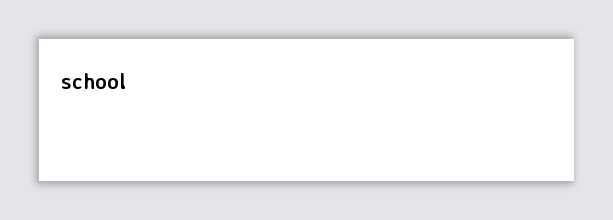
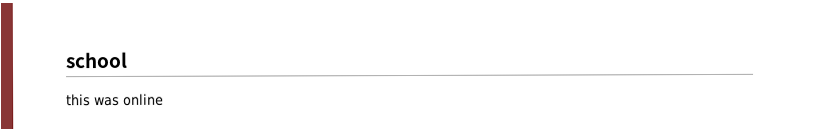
+ this was online

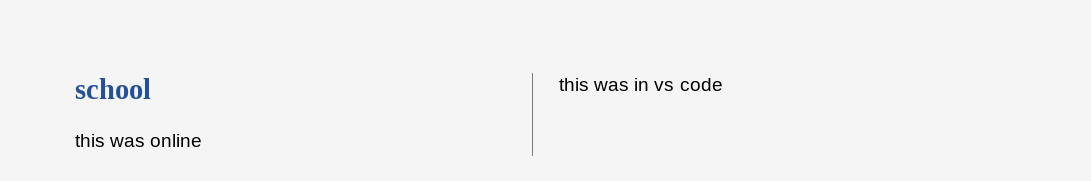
+ this was in vs code

